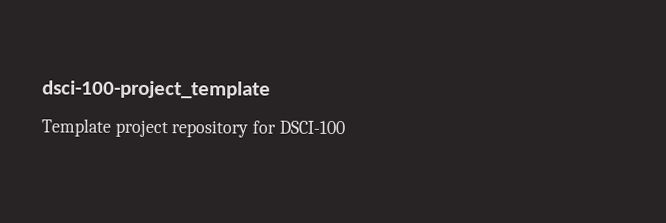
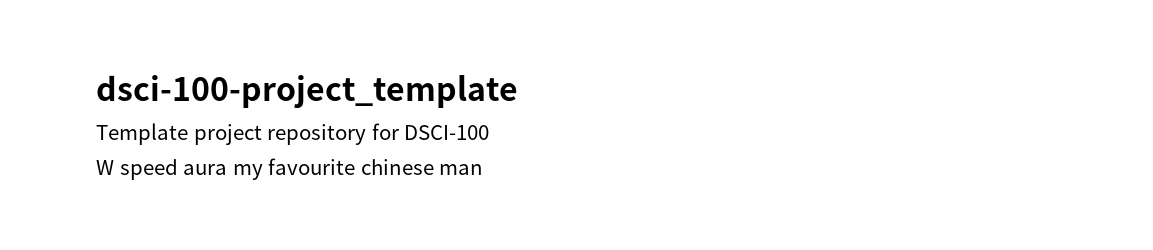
+ W speed aura my favourite chinese man

